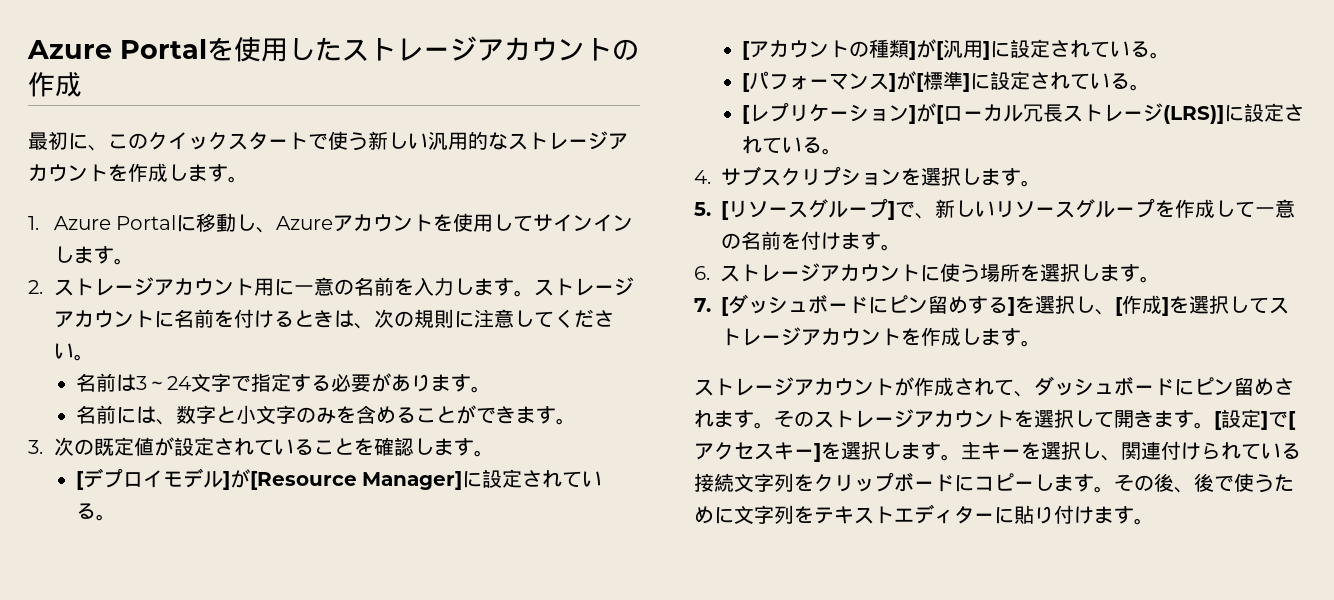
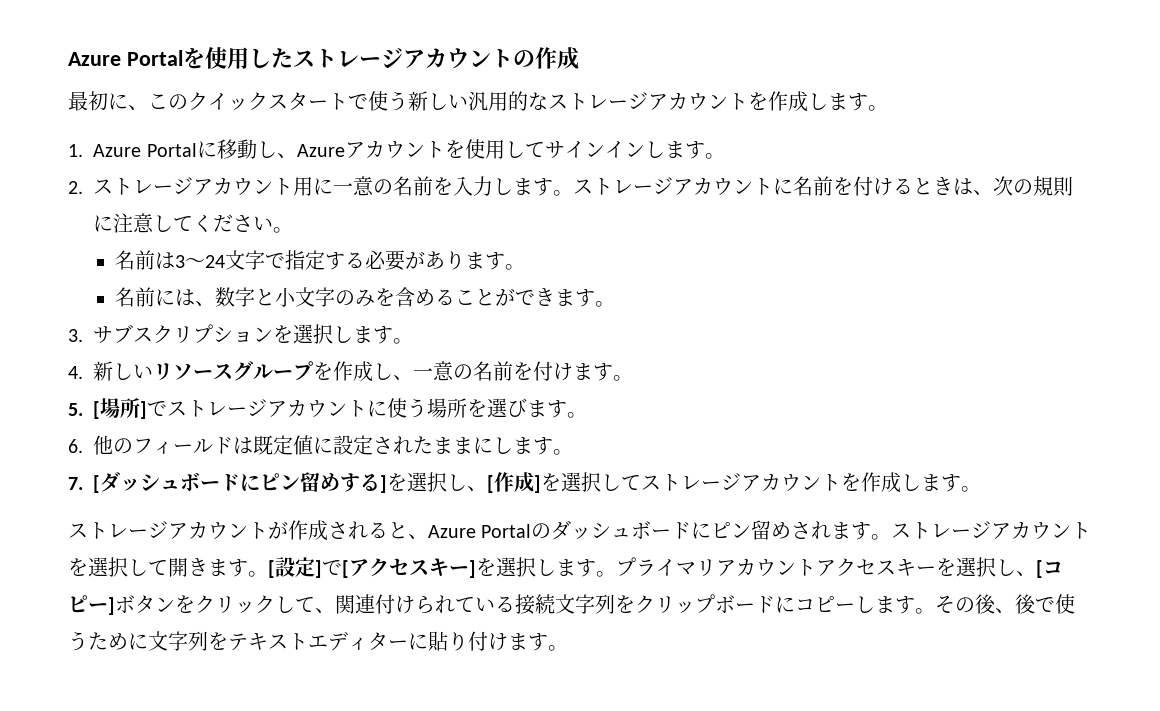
- 3.次の既定値が設定されていることを確認します。
- [デプロイモデル]が[Resource Manager]に設定されている。
- [アカウントの種類]が[汎用]に設定されている。
- [パフォーマンス]が[標準]に設定されている。
- [レプリケーション]が[ローカル冗長ストレージ(LRS)]に設定されている。
- 4.サブスクリプションを選択します。
+ 3.サブスクリプションを選択します。
- 5. [リソースグループ]で、新しいリソースグループを作成して一意の名前を付けます。
+ 4.新しいリソースグループを作成し、一意の名前を付けます。
- 6.ストレージアカウントに使う場所を選択します。
+ 5. [場所]でストレージアカウントに使う場所を選びます。
+ 6.他のフィールドは既定値に設定されたままにします。
- ストレージアカウントが作成されて、ダッシュボードにピン留めされます。
+ ストレージアカウントが作成されると、Azure Portalのダッシュボードにピン留めされます。
- そのストレージアカウントを選択して開きます。
+ ストレージアカウントを選択して開きます。
- 主キーを選択し、関連付けられている接続文字列をクリップボードにコピーします。
+ プライマリアカウントアクセスキーを選択し、[コピー]ボタンをクリックして、関連付けられている接続文字列をクリップボードにコピーします。

